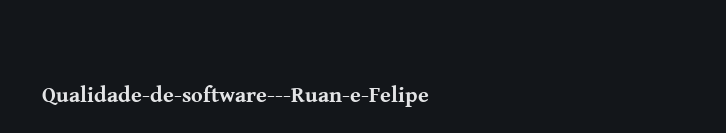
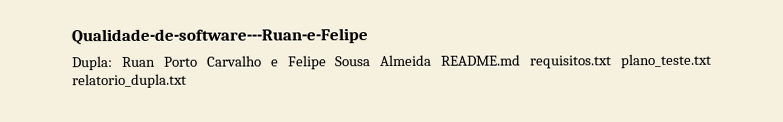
+ Dupla: Ruan Porto Carvalho e Felipe Sousa Almeida README.md requisitos.txt plano_teste.txt relatorio_dupla.txt

